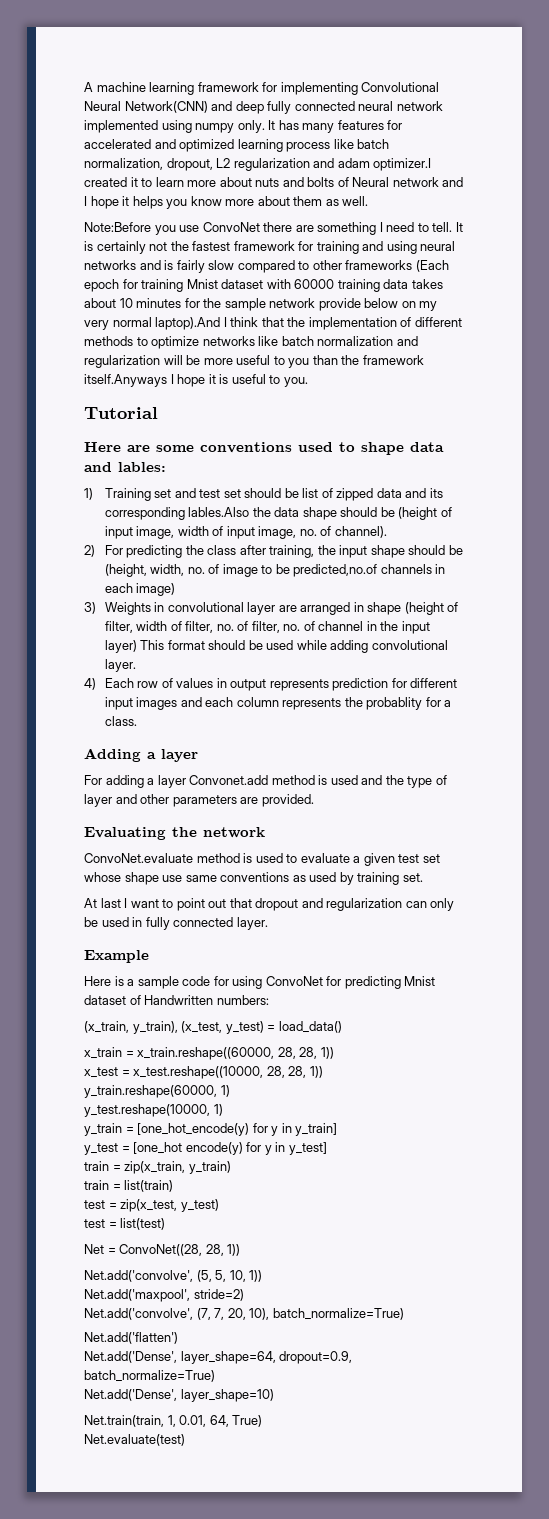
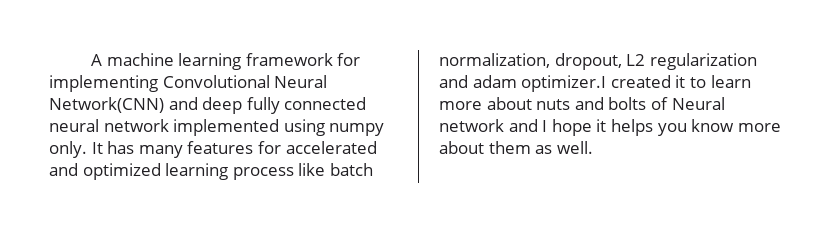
- Note:Before you use ConvoNet there are something I need to tell. It is certainly not the fastest framework for training and using neural networks and is fairly slow compared to other frameworks (Each epoch for training Mnist dataset with 60000 training data takes about 10 minutes for the sample network provide below on my very normal laptop).And I think that the implementation of different methods to optimize networks like batch normalization and regularization will be more useful to you than the framework itself.Anyways I hope it is useful to you.
- Tutorial
- Here are some conventions used to shape data and lables:
- 1) Training set and test set should be list of zipped data and its corresponding lables.Also the data shape should be (height of input image, width of input image, no. of channel).
- 2) For predicting the class after training, the input shape should be (height, width, no. of image to be predicted,no.of channels in each image)
- 3) Weights in convolutional layer are arranged in shape (height of filter, width of filter, no. of filter, no. of channel in the input layer) This format should be used while adding convolutional layer.
- 4) Each row of values in output represents prediction for different input images and each column represents the probablity for a class.
- Adding a layer
- For adding a layer Convonet.add method is used and the type of layer and other parameters are provided.
- Evaluating the network
- ConvoNet.evaluate method is used to evaluate a given test set whose shape use same conventions as used by training set.
- At last I want to point out that dropout and regularization can only be used in fully connected layer.
- Example
- Here is a sample code for using ConvoNet for predicting Mnist dataset of Handwritten numbers:
- (x_train, y_train), (x_test, y_test) = load_data()
- x_train = x_train.reshape((60000, 28, 28, 1))
- x_test = x_test.reshape((10000, 28, 28, 1))
- y_train.reshape(60000, 1)
- y_test.reshape(10000, 1)
- y_train = [one_hot_encode(y) for y in y_train]
- y_test = [one_hot encode(y) for y in y_test]
- train = zip(x_train, y_train)
- train = list(train)
- test = zip(x_test, y_test)
- test = list(test)
- Net = ConvoNet((28, 28, 1))
- Net.add('convolve', (5, 5, 10, 1))
- Net.add('maxpool', stride=2)
- Net.add('convolve', (7, 7, 20, 10), batch_normalize=True)
- Net.add('flatten')
- Net.add('Dense', layer_shape=64, dropout=0.9, batch_normalize=True)
- Net.add('Dense', layer_shape=10)
- Net.train(train, 1, 0.01, 64, True)
- Net.evaluate(test)

